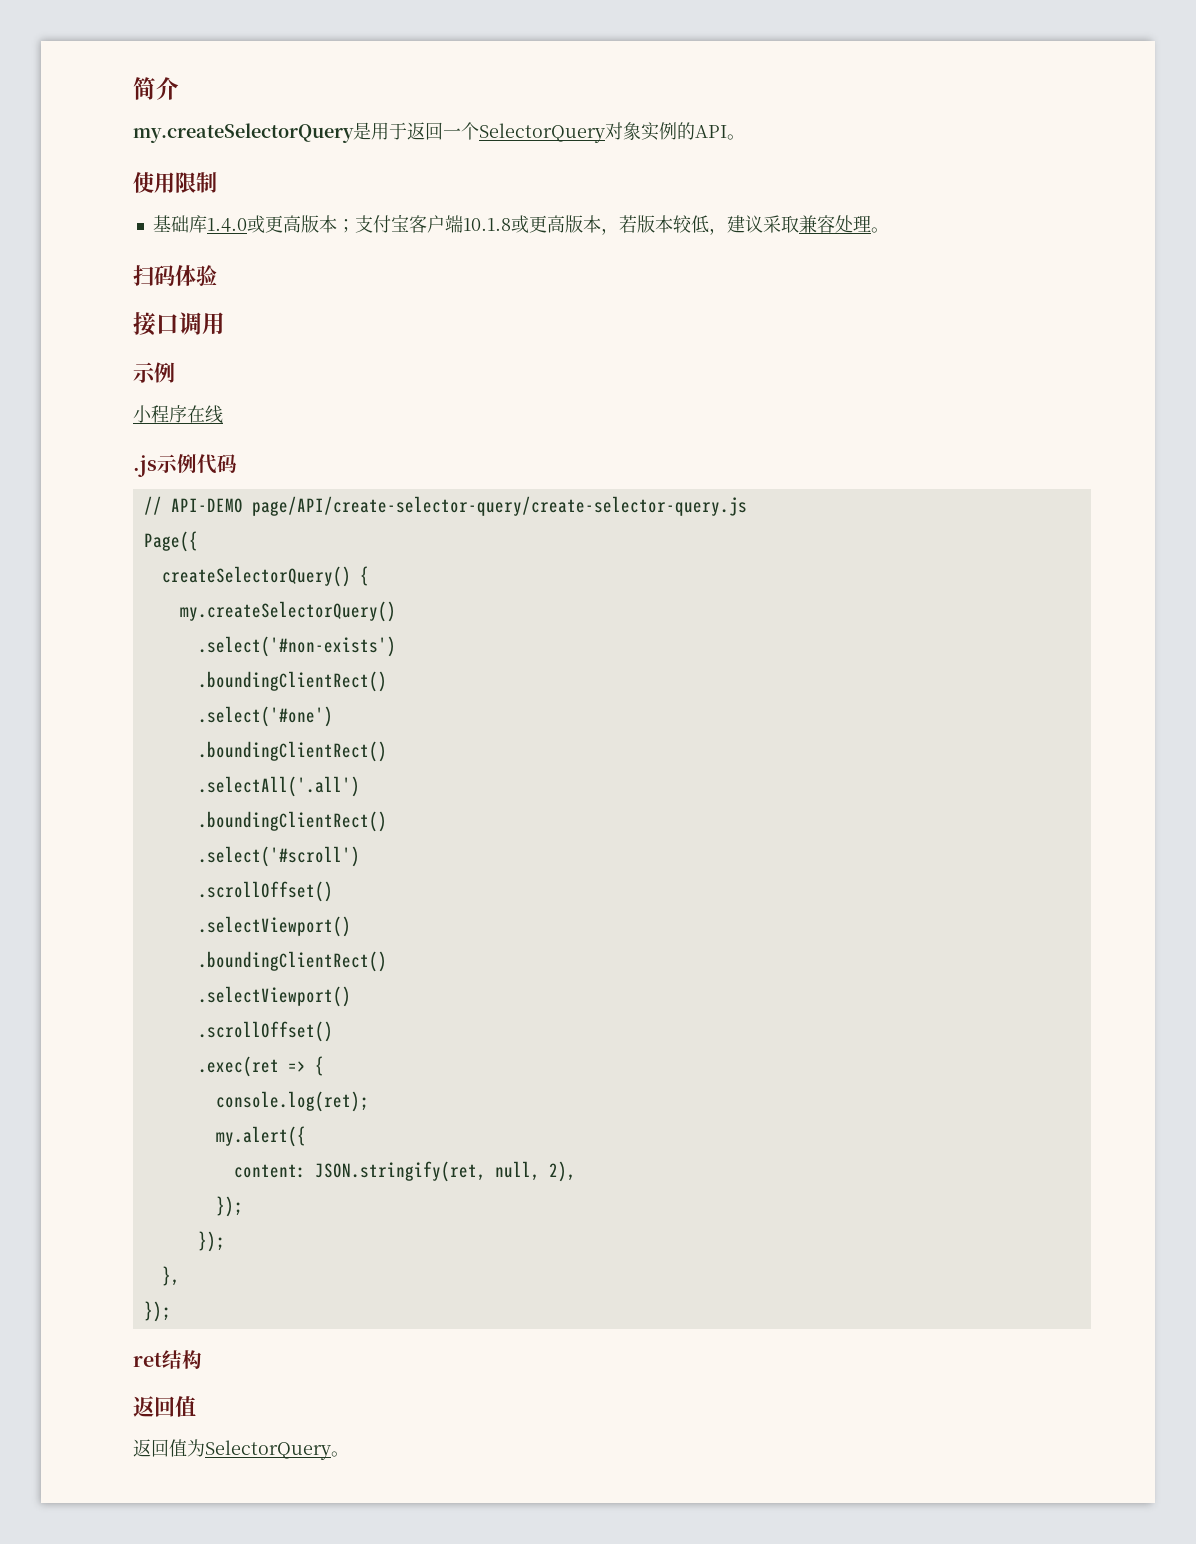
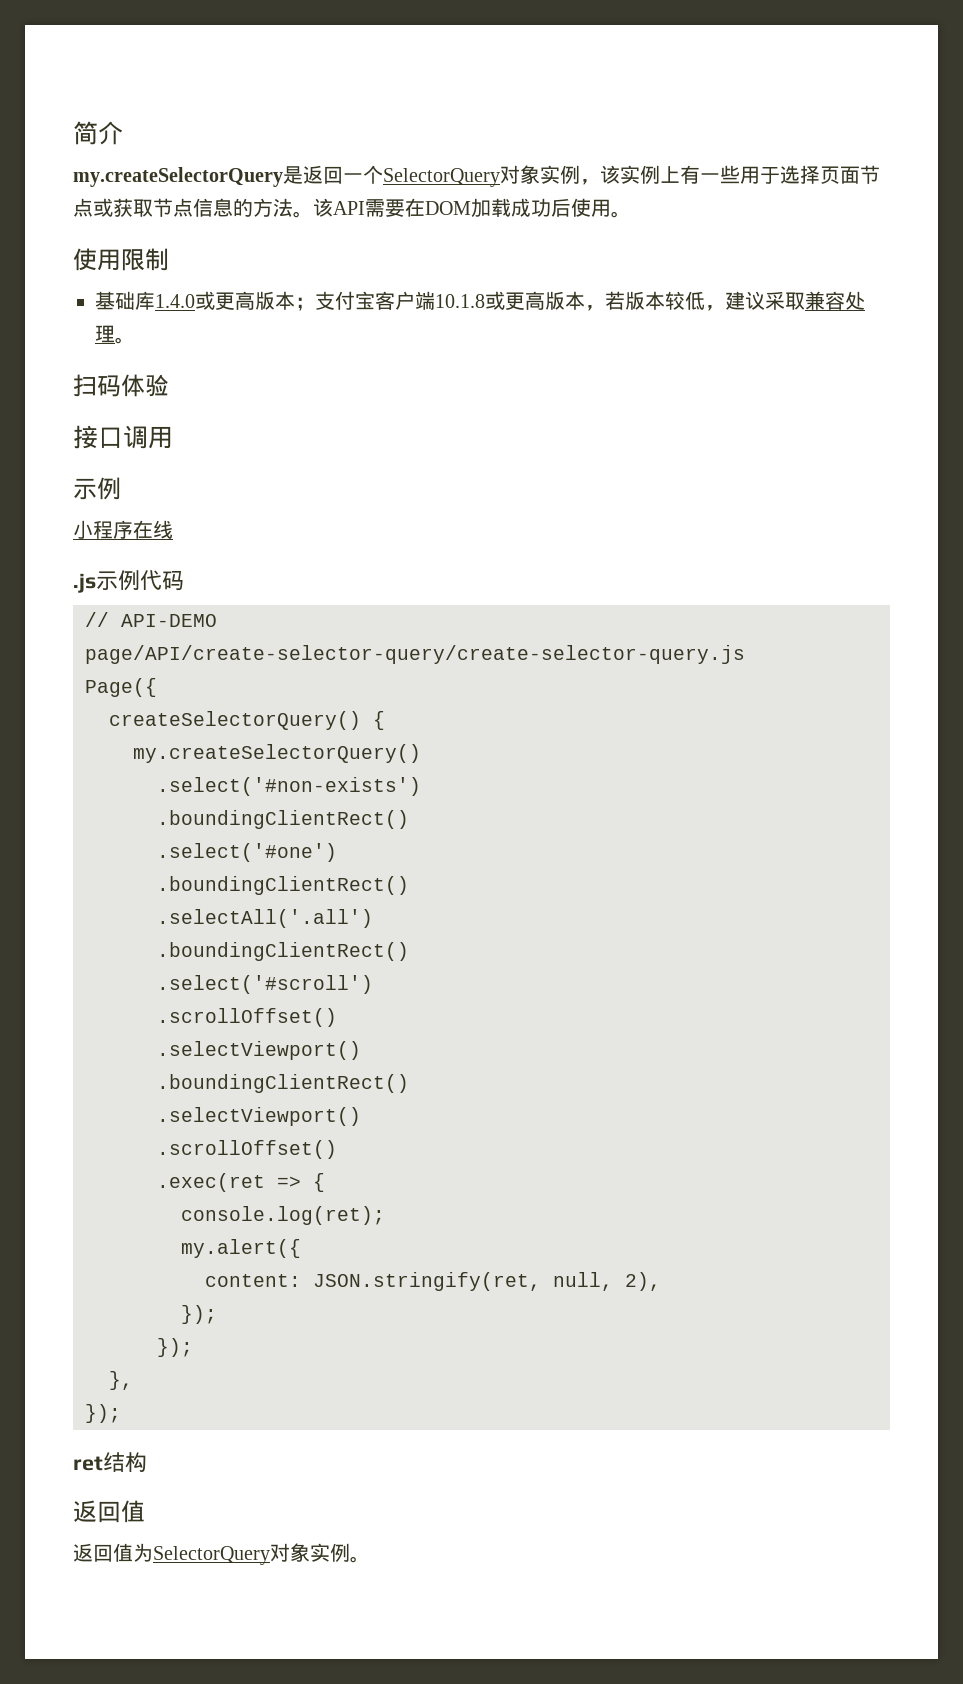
- my.createSelectorQuery是用于返回一个SelectorQuery对象实例的API。
+ my.createSelectorQuery是返回一个SelectorQuery对象实例，该实例上有一些用于选择页面节点或获取节点信息的方法。该API需要在DOM加载成功后使用。
- 返回值为SelectorQuery。
+ 返回值为SelectorQuery对象实例。

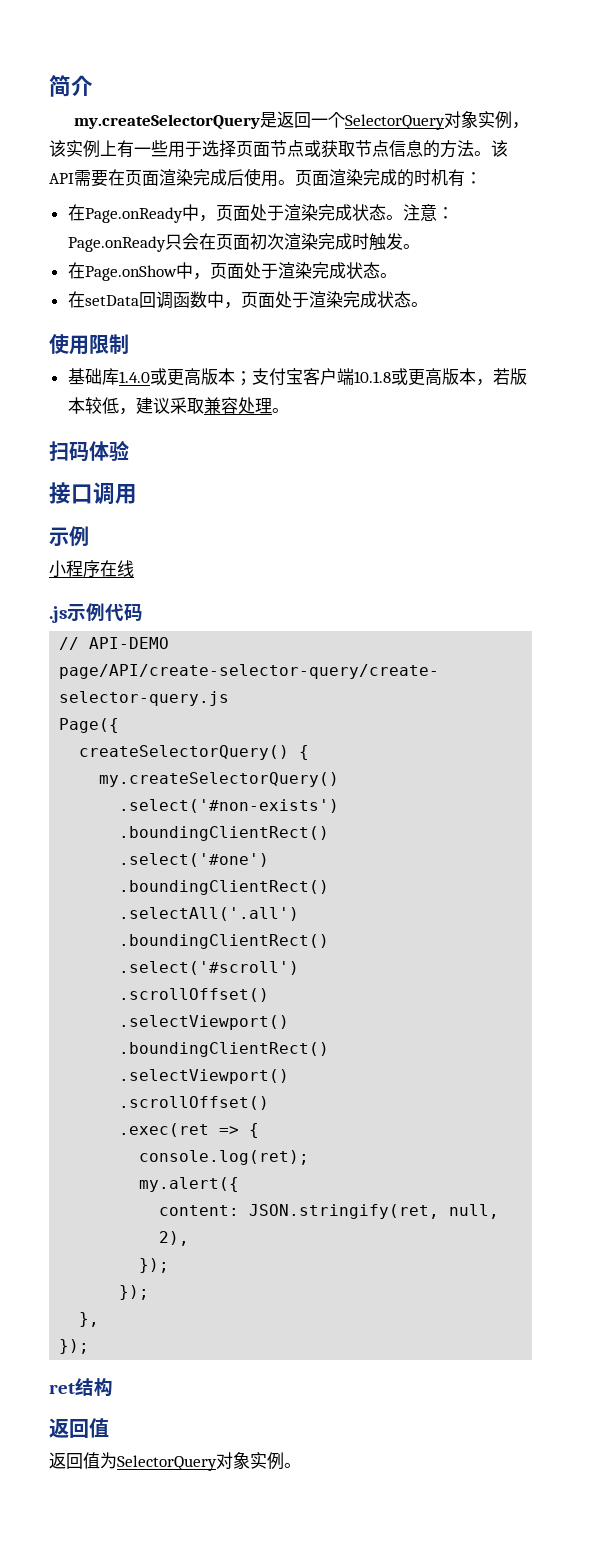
- 该API需要在DOM加载成功后使用。
+ 该API需要在页面渲染完成后使用。页面渲染完成的时机有：
+ 在Page.onReady中，页面处于渲染完成状态。注意：Page.onReady只会在页面初次渲染完成时触发。
+ 在Page.onShow中，页面处于渲染完成状态。
+ 在setData回调函数中，页面处于渲染完成状态。

